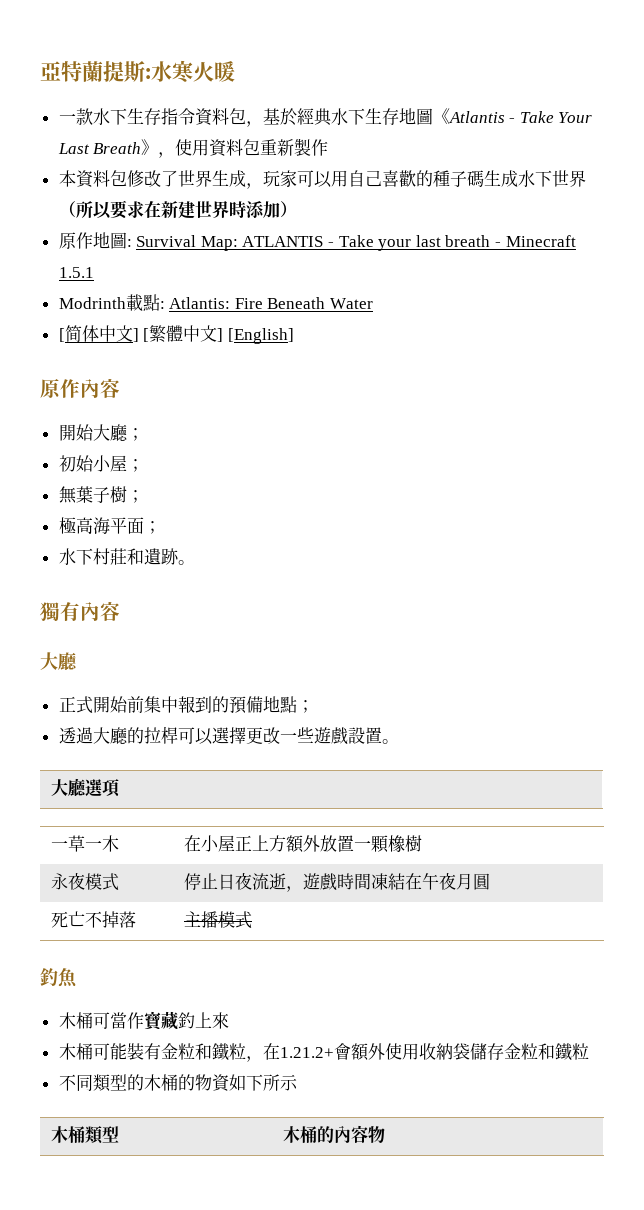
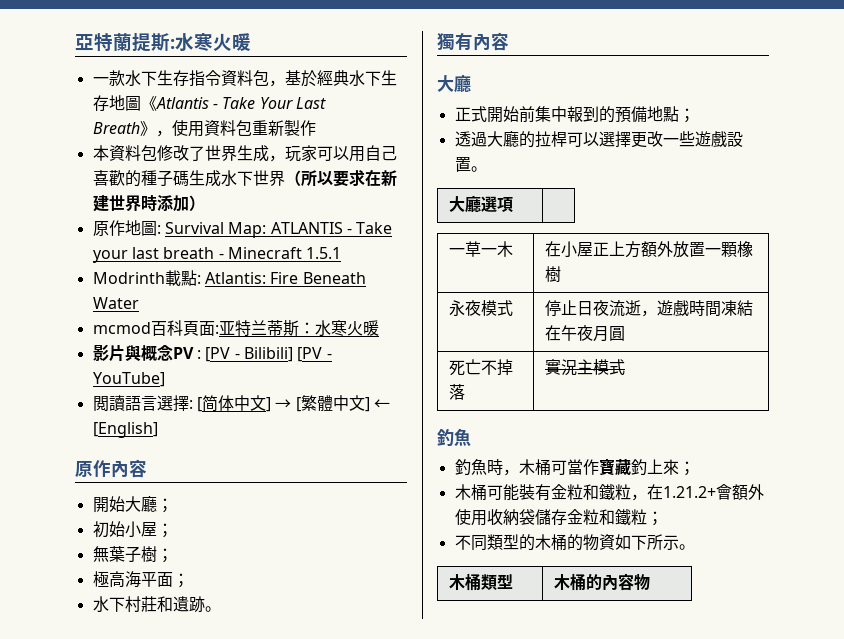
- [简体中文] [繁體中文] [English]
+ mcmod百科頁面:亚特兰蒂斯：水寒火暖
+ 影片與概念PV : [PV - Bilibili] [PV - YouTube]
+ 閲讀語言選擇: [简体中文] → [繁體中文] ← [English]
- 死亡不掉落 | 主播模式
+ 死亡不掉落 | 實況主模式
- 木桶可當作寶藏釣上來
+ 釣魚時，木桶可當作寶藏釣上來；
- 木桶可能裝有金粒和鐵粒，在1.21.2+會額外使用收納袋儲存金粒和鐵粒
+ 木桶可能裝有金粒和鐵粒，在1.21.2+會額外使用收納袋儲存金粒和鐵粒；
- 不同類型的木桶的物資如下所示
+ 不同類型的木桶的物資如下所示。

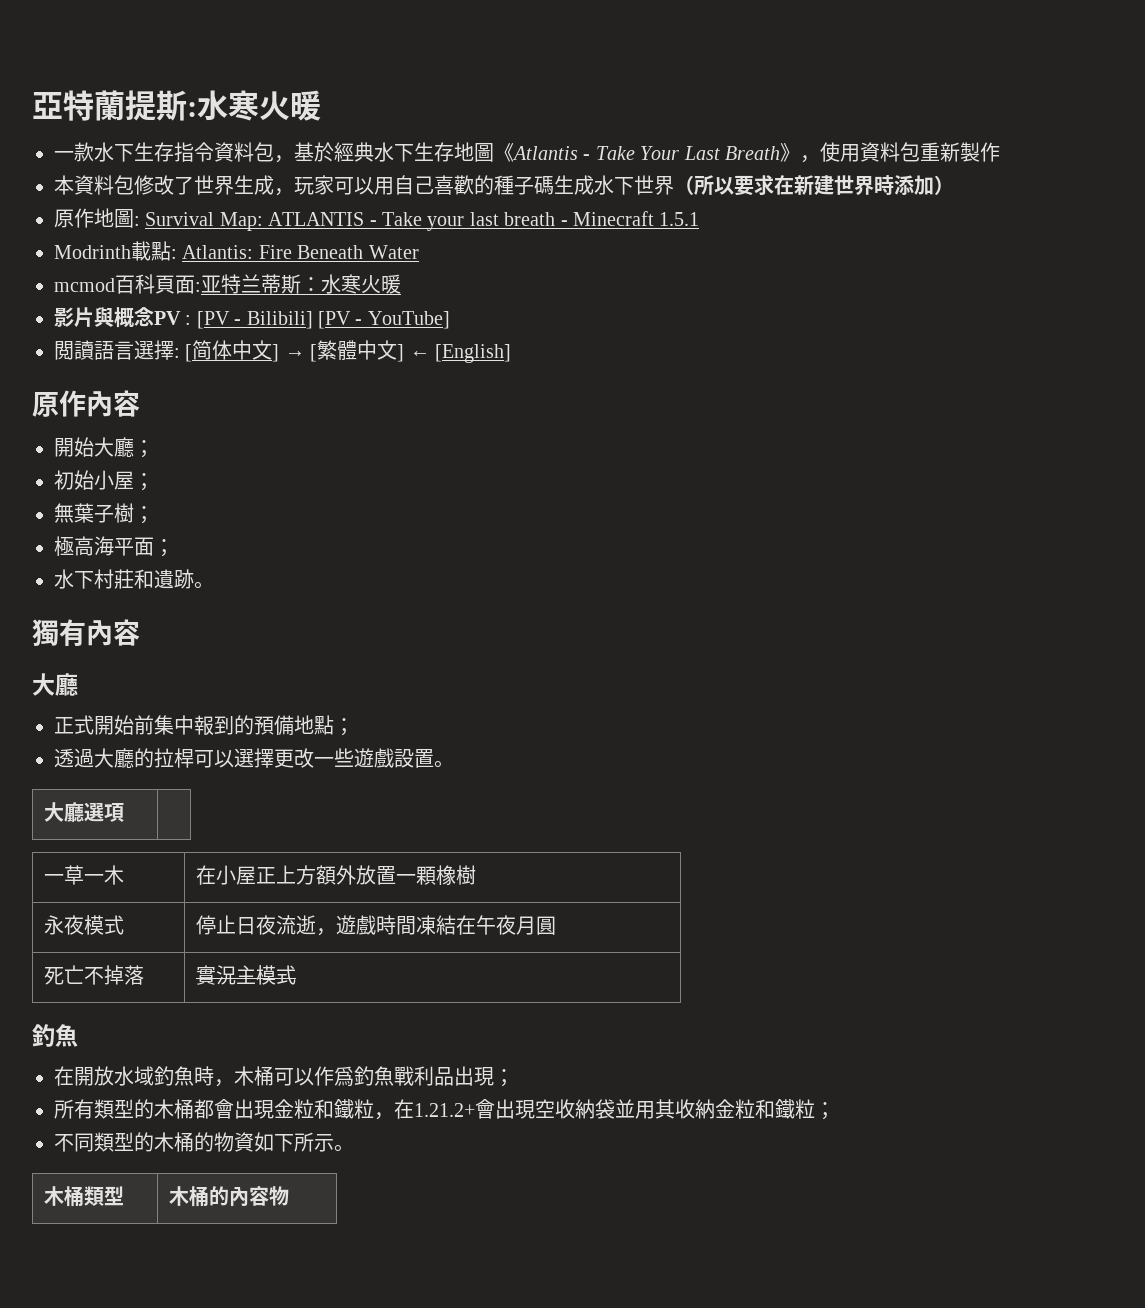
- 釣魚時，木桶可當作寶藏釣上來；
- 木桶可能裝有金粒和鐵粒，在1.21.2+會額外使用收納袋儲存金粒和鐵粒；
+ 在開放水域釣魚時，木桶可以作爲釣魚戰利品出現；
+ 所有類型的木桶都會出現金粒和鐵粒，在1.21.2+會出現空收納袋並用其收納金粒和鐵粒；

